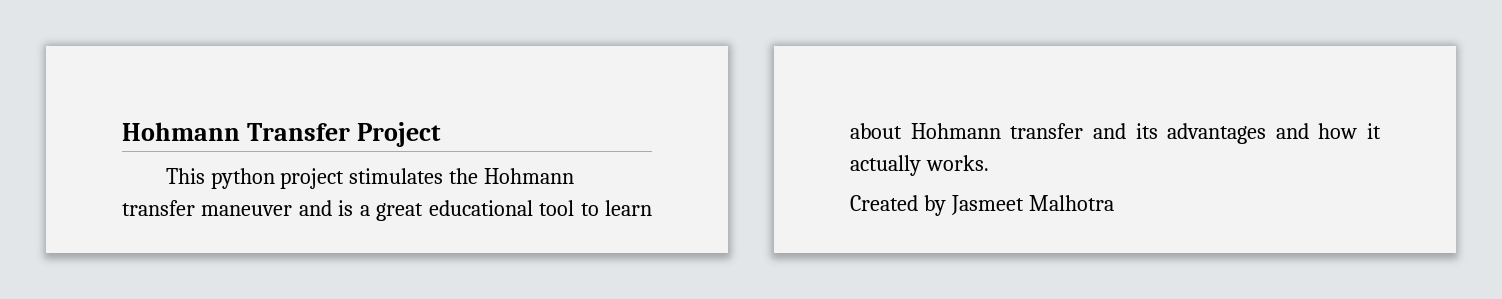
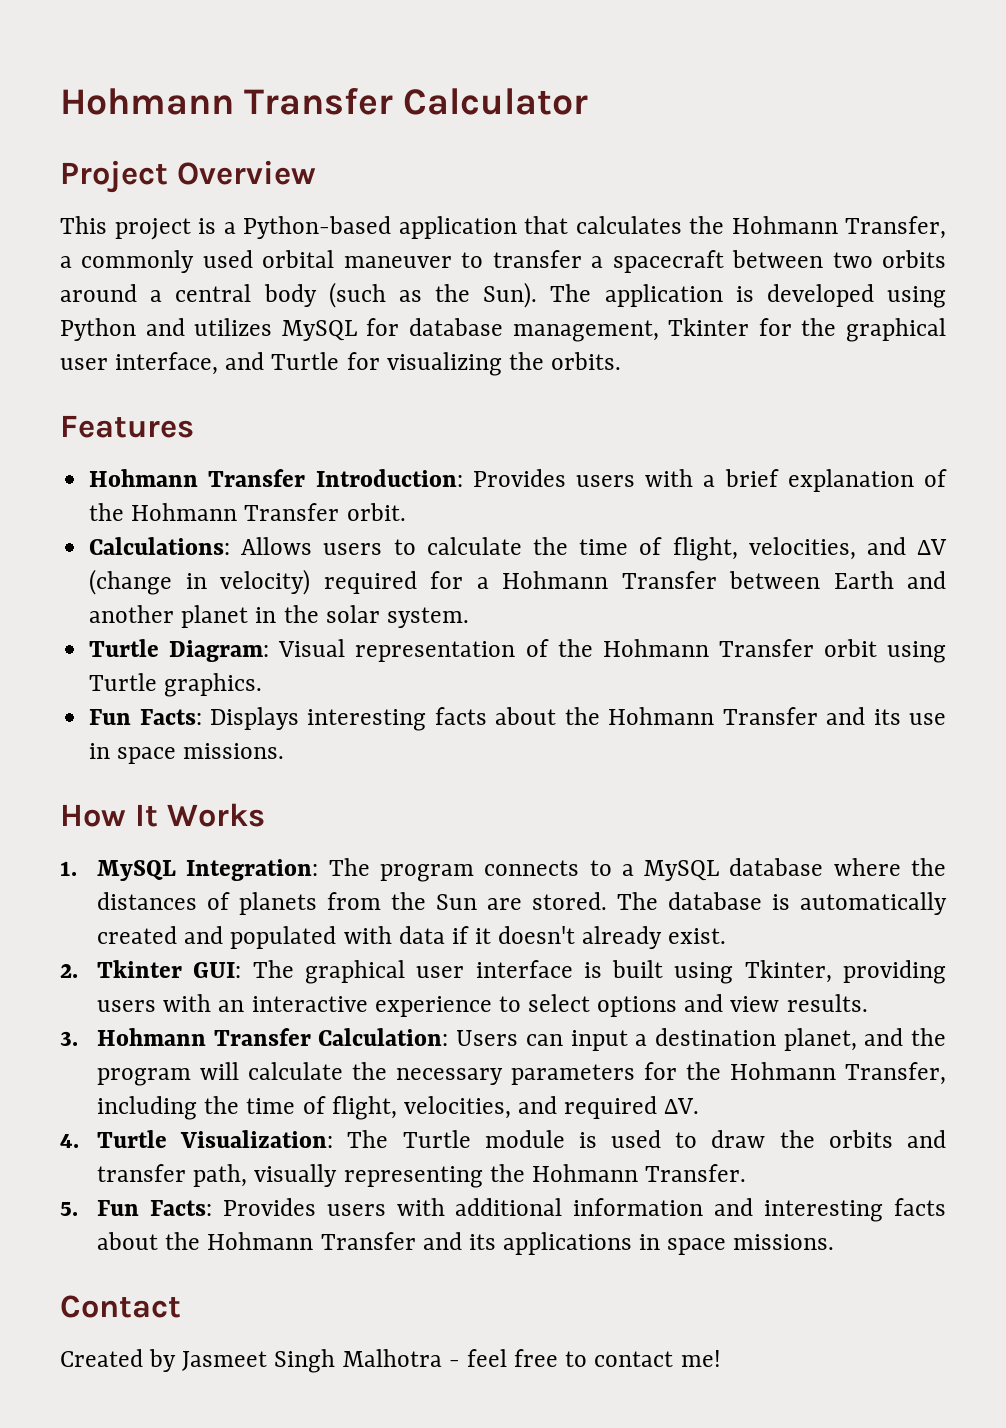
- Hohmann Transfer Project
+ Hohmann Transfer Calculator
+ Project Overview
- This python project stimulates the Hohmann transfer maneuver and is a great educational tool to learn about Hohmann transfer and its advantages and how it actually works.
- Created by Jasmeet Malhotra
+ This project is a Python-based application that calculates the Hohmann Transfer, a commonly used orbital maneuver to transfer a spacecraft between two orbits around a central body (such as the Sun). The application is developed using Python and utilizes MySQL for database management, Tkinter for the graphical user interface, and Turtle for visualizing the orbits.
+ Features
+ Hohmann Transfer Introduction: Provides users with a brief explanation of the Hohmann Transfer orbit.
+ Calculations: Allows users to calculate the time of flight, velocities, and ΔV (change in velocity) required for a Hohmann Transfer between Earth and another planet in the solar system.
+ Turtle Diagram: Visual representation of the Hohmann Transfer orbit using Turtle graphics.
+ Fun Facts: Displays interesting facts about the Hohmann Transfer and its use in space missions.
+ How It Works
+ 1. MySQL Integration: The program connects to a MySQL database where the distances of planets from the Sun are stored. The database is automatically created and populated with data if it doesn't already exist.
+ 2. Tkinter GUI: The graphical user interface is built using Tkinter, providing users with an interactive experience to select options and view results.
+ 3. Hohmann Transfer Calculation: Users can input a destination planet, and the program will calculate the necessary parameters for the Hohmann Transfer, including the time of flight, velocities, and required ΔV.
+ 4. Turtle Visualization: The Turtle module is used to draw the orbits and transfer path, visually representing the Hohmann Transfer.
+ 5. Fun Facts: Provides users with additional information and interesting facts about the Hohmann Transfer and its applications in space missions.
+ Contact
+ Created by Jasmeet Singh Malhotra - feel free to contact me!

